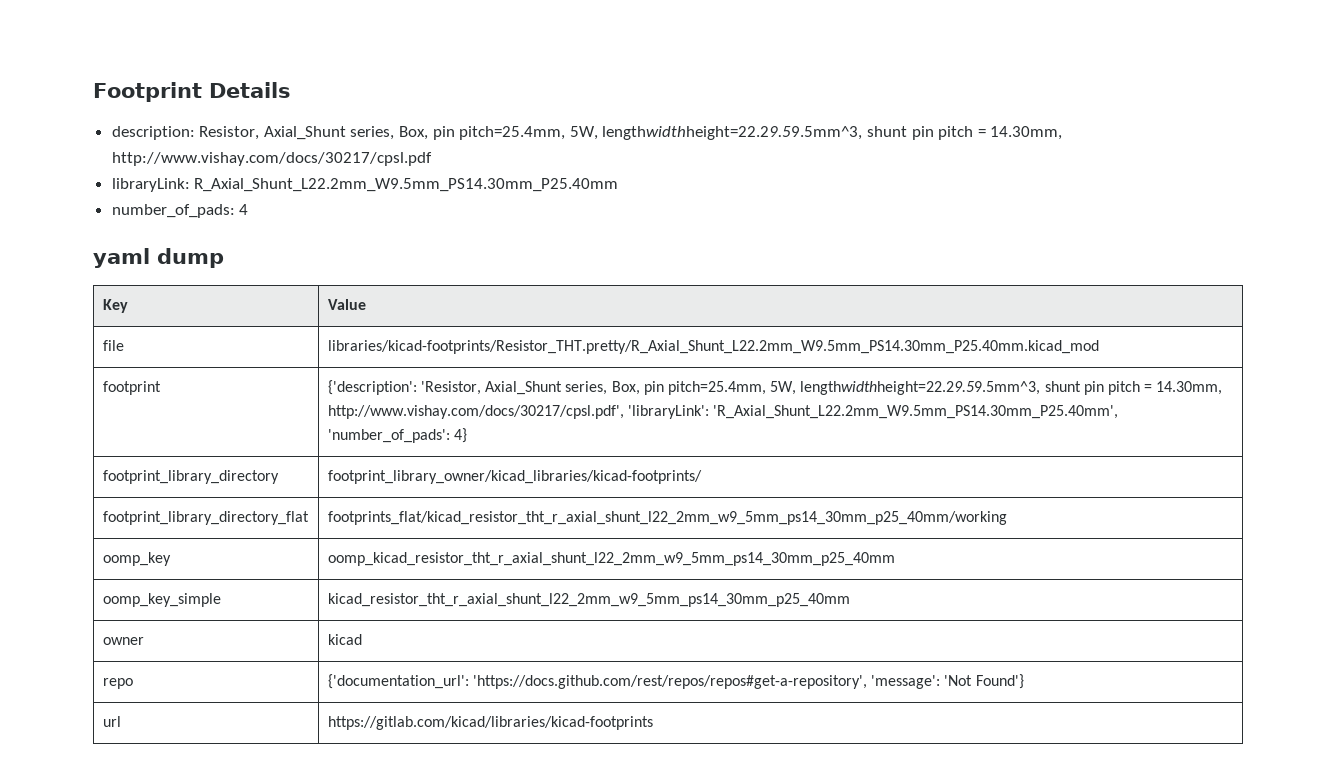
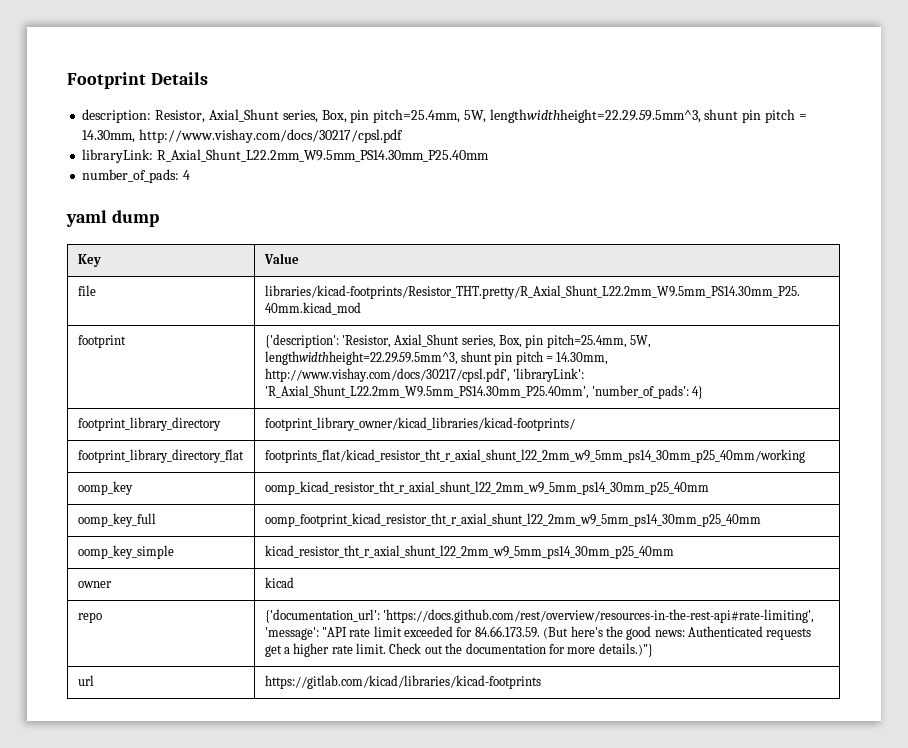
+ oomp_key_full | oomp_footprint_kicad_resistor_tht_r_axial_shunt_l22_2mm_w9_5mm_ps14_30mm_p25_40mm
- repo | {'documentation_url': 'https://docs.github.com/rest/repos/repos#get-a-repository', 'message': 'Not Found'}
+ repo | {'documentation_url': 'https://docs.github.com/rest/overview/resources-in-the-rest-api#rate-limiting', 'message': "API rate limit exceeded for 84.66.173.59. (But here's the good news: Authenticated requests get a higher rate limit. Check out the documentation for more details.)"}

